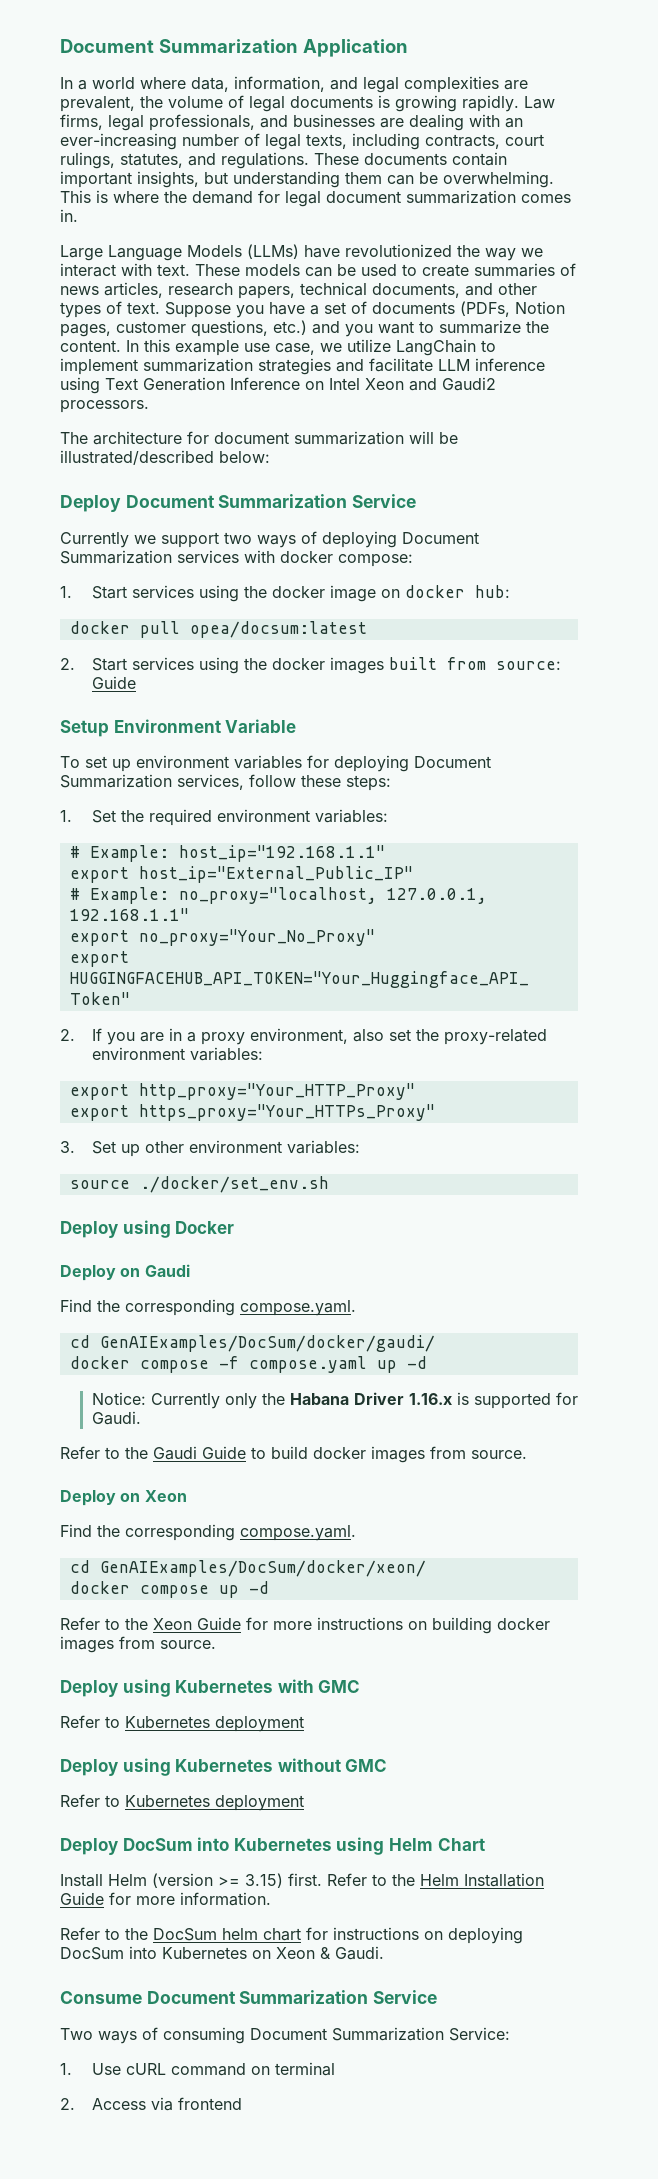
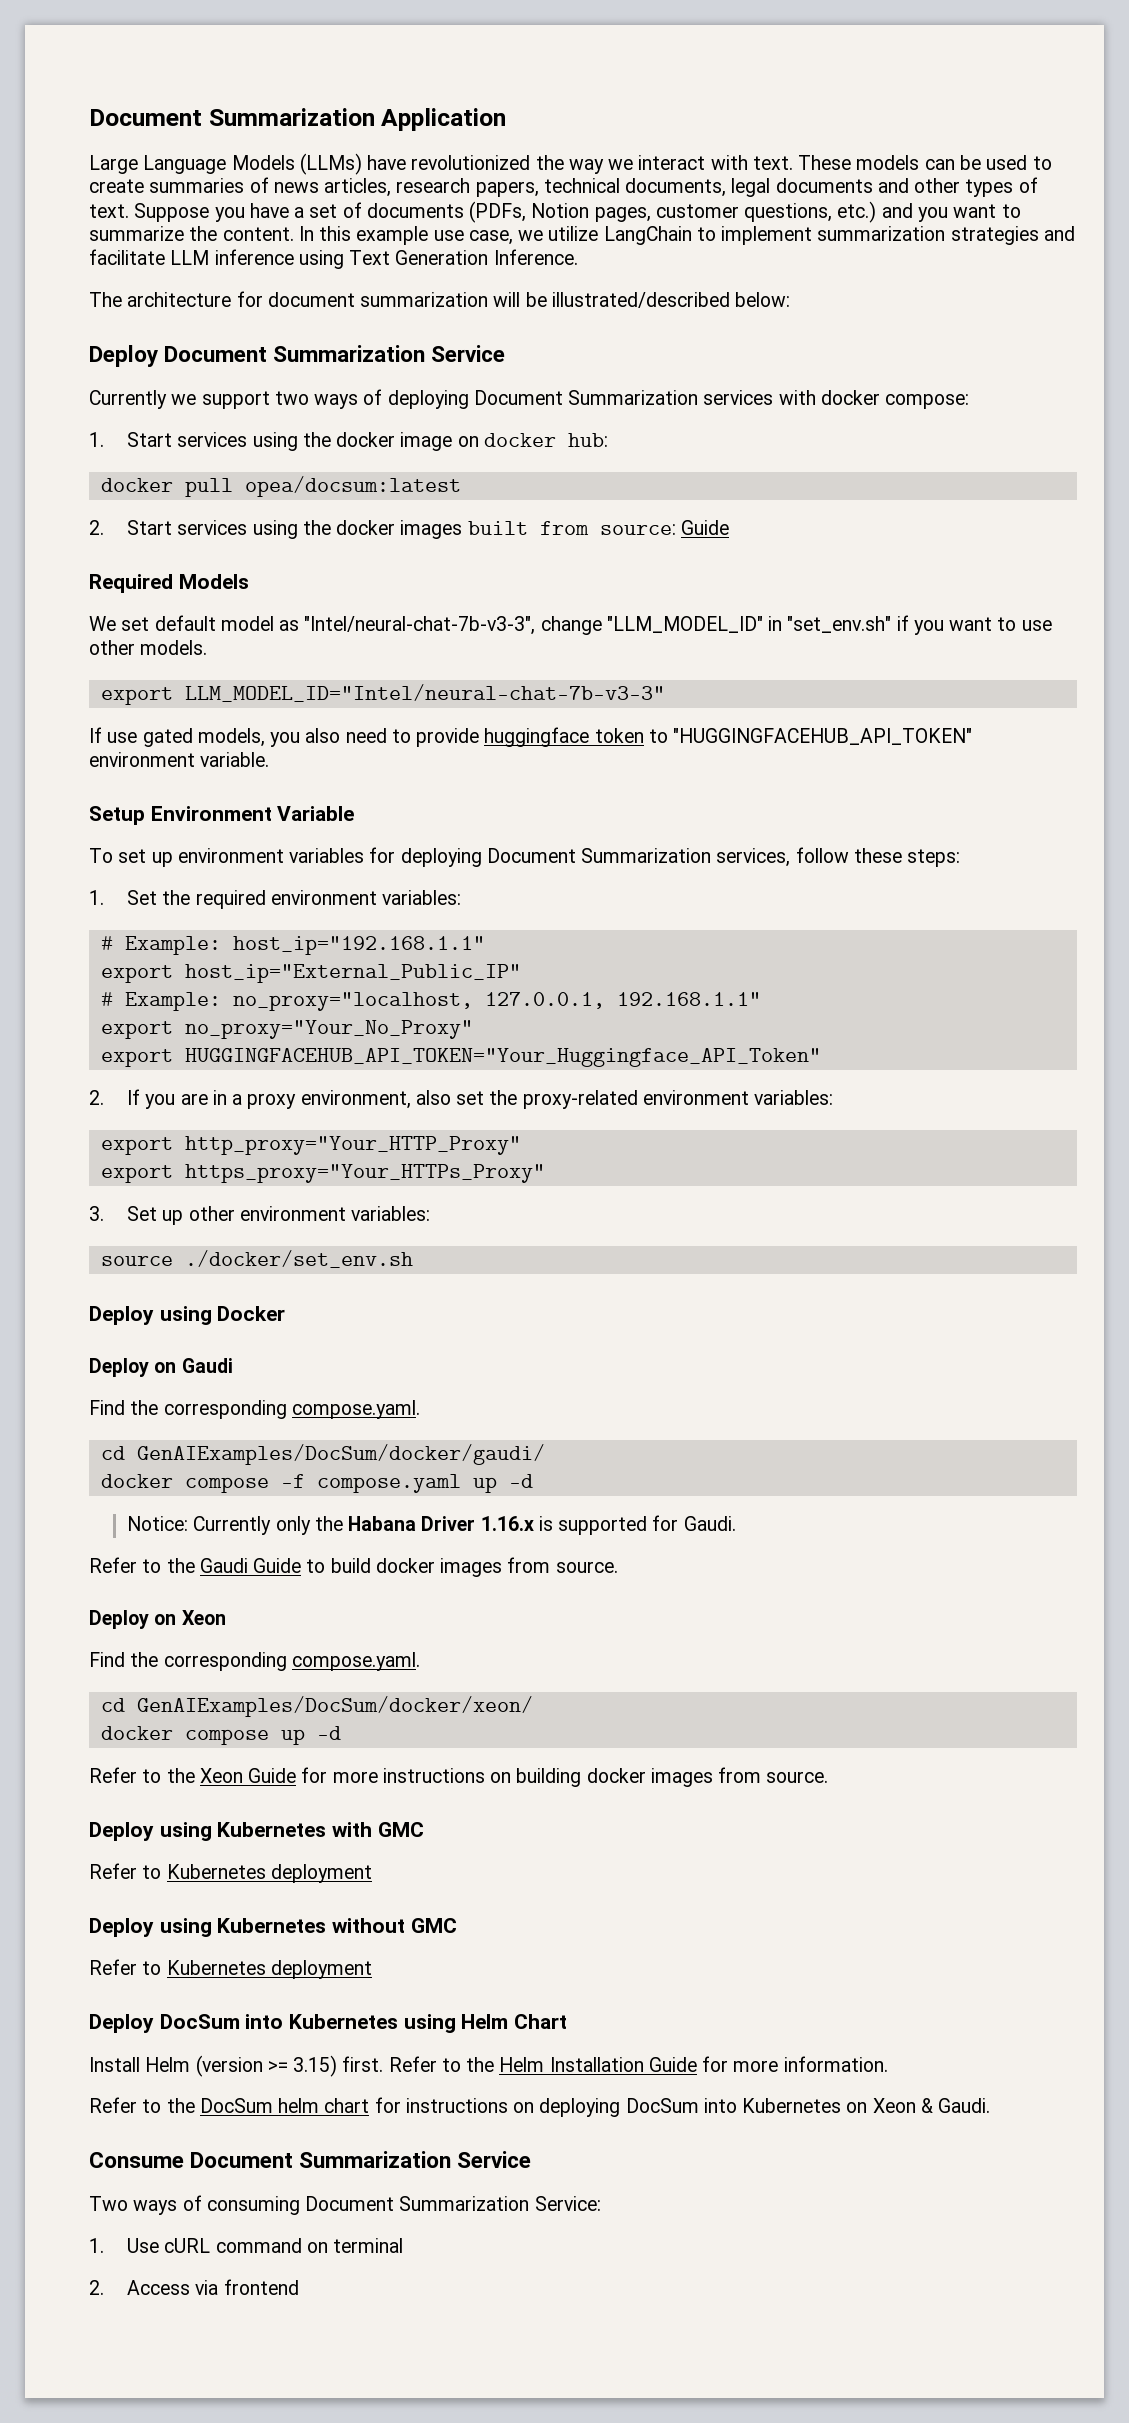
- In a world where data, information, and legal complexities are prevalent, the volume of legal documents is growing rapidly. Law firms, legal professionals, and businesses are dealing with an ever-increasing number of legal texts, including contracts, court rulings, statutes, and regulations. These documents contain important insights, but understanding them can be overwhelming. This is where the demand for legal document summarization comes in.
- These models can be used to create summaries of news articles, research papers, technical documents, and other types of text.
+ These models can be used to create summaries of news articles, research papers, technical documents, legal documents and other types of text.
- In this example use case, we utilize LangChain to implement summarization strategies and facilitate LLM inference using Text Generation Inference on Intel Xeon and Gaudi2 processors.
+ In this example use case, we utilize LangChain to implement summarization strategies and facilitate LLM inference using Text Generation Inference.
+ Required Models
+ We set default model as "Intel/neural-chat-7b-v3-3", change "LLM_MODEL_ID" in "set_env.sh" if you want to use other models.
+ export LLM_MODEL_ID="Intel/neural-chat-7b-v3-3"
+ If use gated models, you also need to provide huggingface token to "HUGGINGFACEHUB_API_TOKEN" environment variable.

